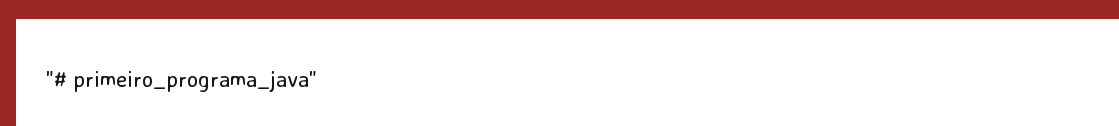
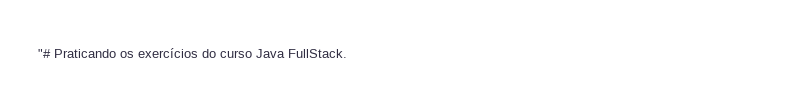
- "# primeiro_programa_java"
+ "# Praticando os exercícios do curso Java FullStack.

